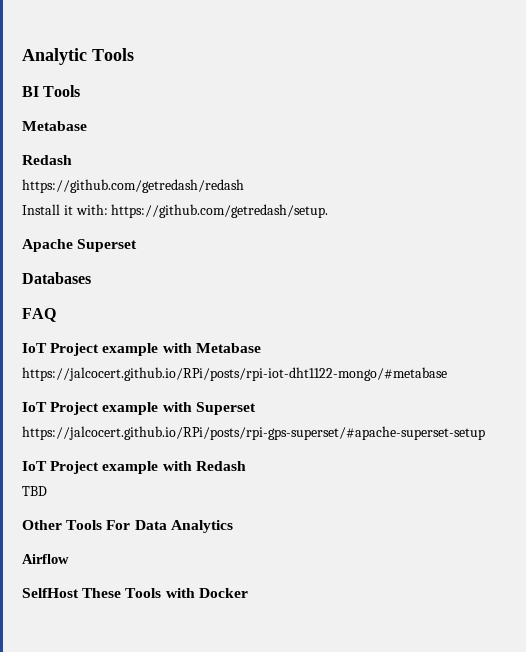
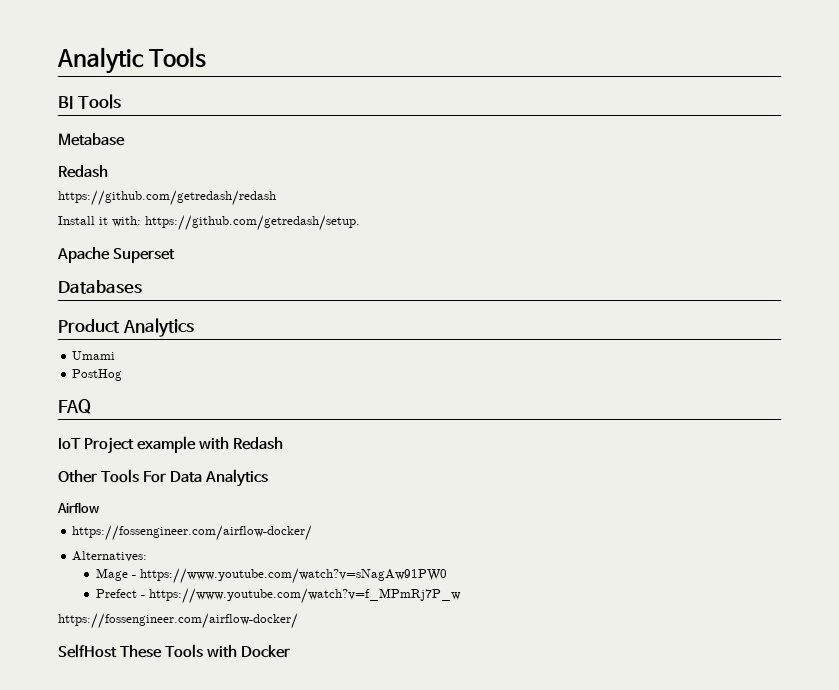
+ Product Analytics
+ Umami
+ PostHog
  FAQ
- IoT Project example with Metabase
- https://jalcocert.github.io/RPi/posts/rpi-iot-dht1122-mongo/#metabase
- IoT Project example with Superset
- https://jalcocert.github.io/RPi/posts/rpi-gps-superset/#apache-superset-setup
- TBD
  Airflow
+ https://fossengineer.com/airflow-docker/
+ Alternatives:
+ Mage - https://www.youtube.com/watch?v=sNagAw91PW0
+ Prefect - https://www.youtube.com/watch?v=f_MPmRj7P_w
+ https://fossengineer.com/airflow-docker/

